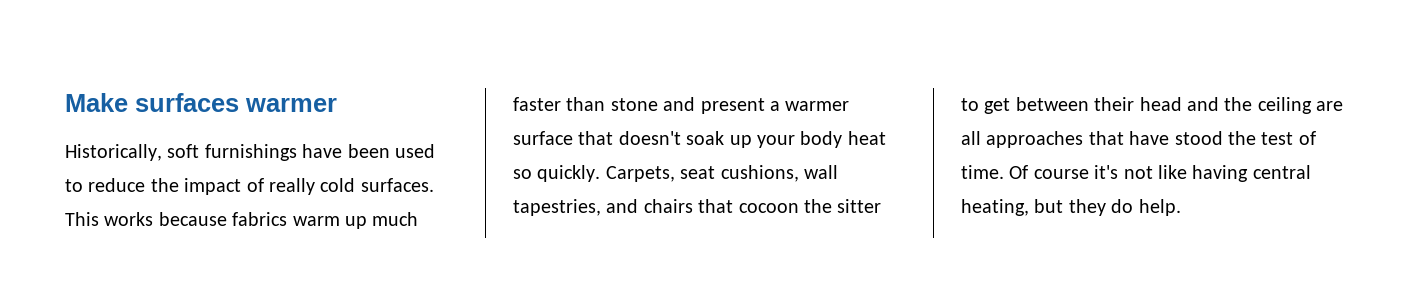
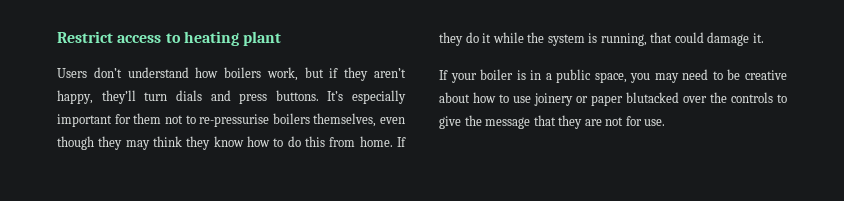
- Make surfaces warmer
- Historically, soft furnishings have been used to reduce the impact of really cold surfaces. This works because fabrics warm up much faster than stone and present a warmer surface that doesn't soak up your body heat so quickly. Carpets, seat cushions, wall tapestries, and chairs that cocoon the sitter to get between their head and the ceiling are all approaches that have stood the test of time. Of course it's not like having central heating, but they do help.
+ Restrict access to heating plant
+ Users don’t understand how boilers work, but if they aren’t happy, they’ll turn dials and press buttons. It’s especially important for them not to re-pressurise boilers themselves, even though they may think they know how to do this from home. If they do it while the system is running, that could damage it.
+ If your boiler is in a public space, you may need to be creative about how to use joinery or paper blutacked over the controls to give the message that they are not for use.

